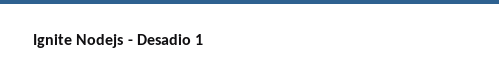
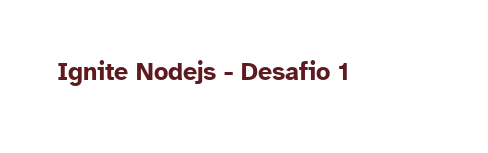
- Ignite Nodejs - Desadio 1
+ Ignite Nodejs - Desafio 1

